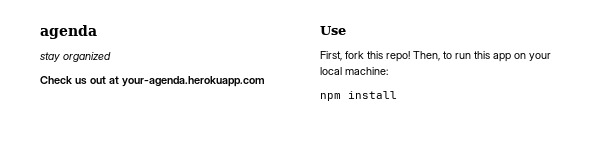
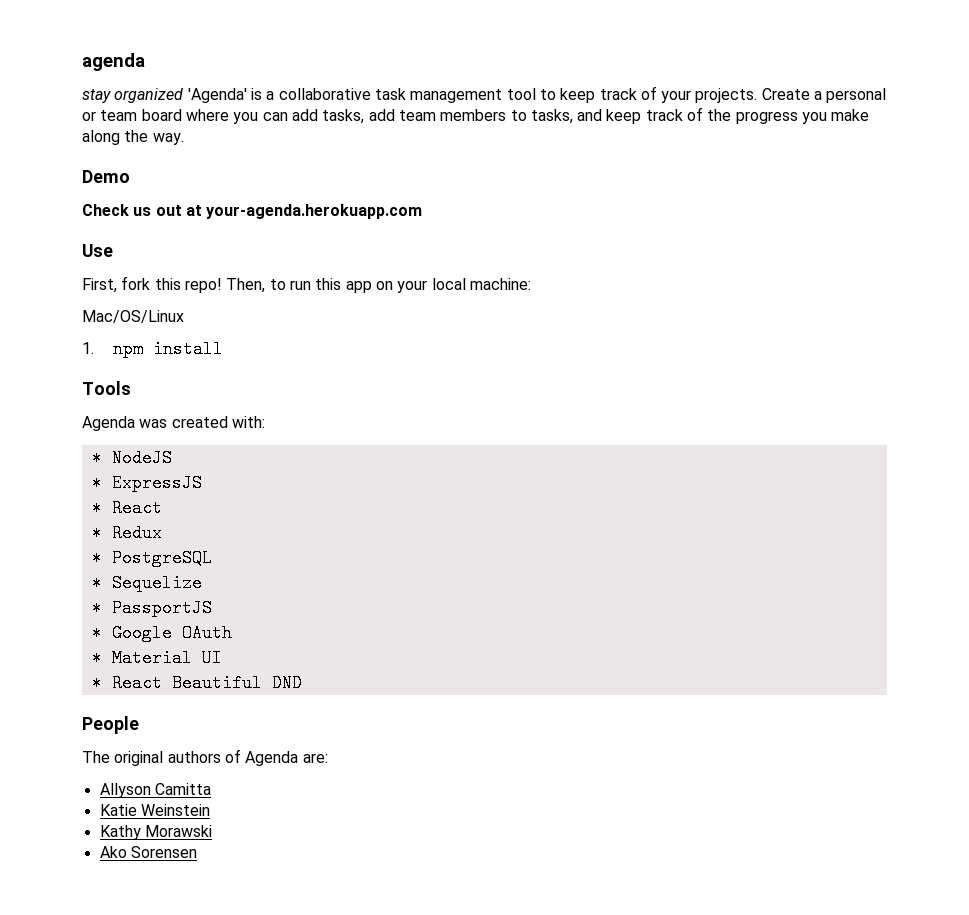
- stay organized
+ stay organized 'Agenda' is a collaborative task management tool to keep track of your projects. Create a personal or team board where you can add tasks, add team members to tasks, and keep track of the progress you make along the way.
+ Demo
- npm install
+ Mac/OS/Linux
+ 1. npm install
+ Tools
+ Agenda was created with:
+ * NodeJS
+ * ExpressJS
+ * React
+ * Redux
+ * PostgreSQL
+ * Sequelize
+ * PassportJS
+ * Google OAuth
+ * Material UI
+ * React Beautiful DND
+ People
+ The original authors of Agenda are:
+ Allyson Camitta
+ Katie Weinstein
+ Kathy Morawski
+ Ako Sorensen

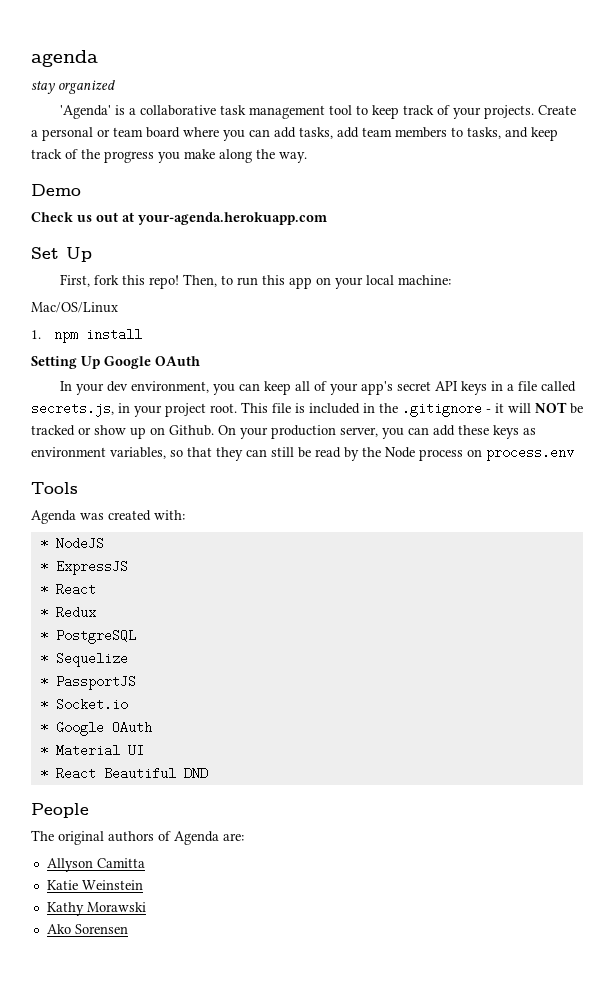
- stay organized 'Agenda' is a collaborative task management tool to keep track of your projects.
+ stay organized
+ 'Agenda' is a collaborative task management tool to keep track of your projects.
- Use
+ Set Up
+ Setting Up Google OAuth
+ In your dev environment, you can keep all of your app's secret API keys in a file called secrets.js, in your project root. This file is included in the .gitignore - it will NOT be tracked or show up on Github. On your production server, you can add these keys as environment variables, so that they can still be read by the Node process on process.env
+ * Socket.io

